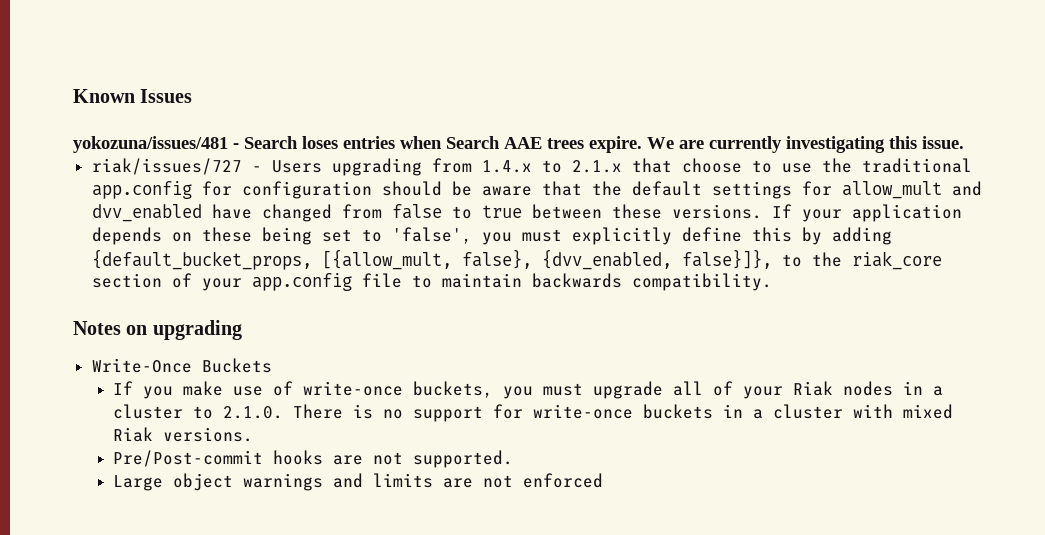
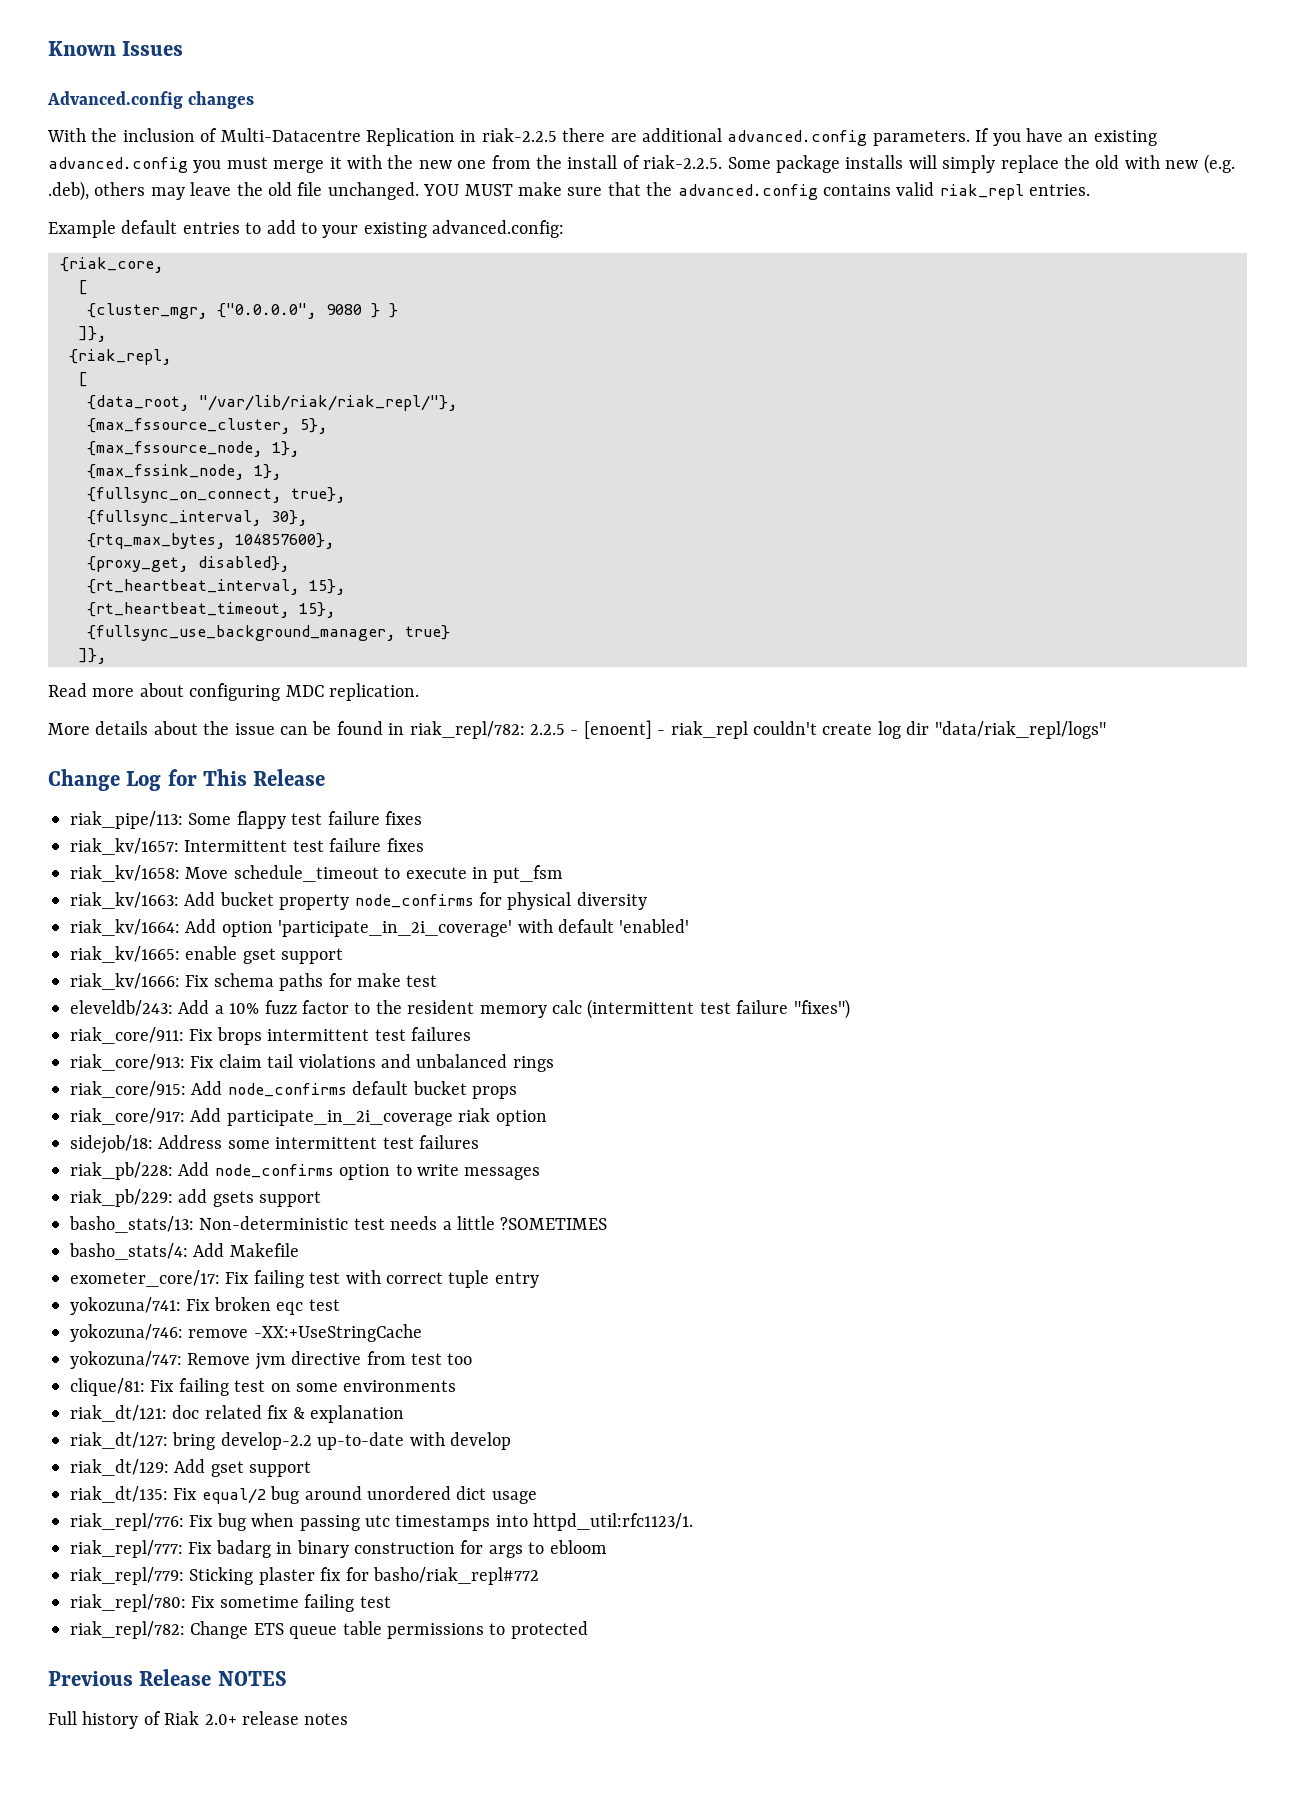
- yokozuna/issues/481 - Search loses entries when Search AAE trees expire. We are currently investigating this issue.
- riak/issues/727 - Users upgrading from 1.4.x to 2.1.x that choose to use the traditional app.config for configuration should be aware that the default settings for allow_mult and dvv_enabled have changed from false to true between these versions. If your application depends on these being set to 'false', you must explicitly define this by adding {default_bucket_props, [{allow_mult, false}, {dvv_enabled, false}]}, to the riak_core section of your app.config file to maintain backwards compatibility.
- Notes on upgrading
- Write-Once Buckets
- If you make use of write-once buckets, you must upgrade all of your Riak nodes in a cluster to 2.1.0. There is no support for write-once buckets in a cluster with mixed Riak versions.
- Pre/Post-commit hooks are not supported.
- Large object warnings and limits are not enforced
+ Advanced.config changes
+ With the inclusion of Multi-Datacentre Replication in riak-2.2.5 there are additional advanced.config parameters. If you have an existing advanced.config you must merge it with the new one from the install of riak-2.2.5. Some package installs will simply replace the old with new (e.g. .deb), others may leave the old file unchanged. YOU MUST make sure that the advanced.config contains valid riak_repl entries.
+ Example default entries to add to your existing advanced.config:
+ {riak_core,
+ [
+ {cluster_mgr, {"0.0.0.0", 9080 } }
+ ]},
+ {riak_repl,
+ [
+ {data_root, "/var/lib/riak/riak_repl/"},
+ {max_fssource_cluster, 5},
+ {max_fssource_node, 1},
+ {max_fssink_node, 1},
+ {fullsync_on_connect, true},
+ {fullsync_interval, 30},
+ {rtq_max_bytes, 104857600},
+ {proxy_get, disabled},
+ {rt_heartbeat_interval, 15},
+ {rt_heartbeat_timeout, 15},
+ {fullsync_use_background_manager, true}
+ ]},
+ Read more about configuring MDC replication.
+ More details about the issue can be found in riak_repl/782: 2.2.5 - [enoent] - riak_repl couldn't create log dir "data/riak_repl/logs"
+ Change Log for This Release
+ riak_pipe/113: Some flappy test failure fixes
+ riak_kv/1657: Intermittent test failure fixes
+ riak_kv/1658: Move schedule_timeout to execute in put_fsm
+ riak_kv/1663: Add bucket property node_confirms for physical diversity
+ riak_kv/1664: Add option 'participate_in_2i_coverage' with default 'enabled'
+ riak_kv/1665: enable gset support
+ riak_kv/1666: Fix schema paths for make test
+ eleveldb/243: Add a 10% fuzz factor to the resident memory calc (intermittent test failure "fixes")
+ riak_core/911: Fix brops intermittent test failures
+ riak_core/913: Fix claim tail violations and unbalanced rings
+ riak_core/915: Add node_confirms default bucket props
+ riak_core/917: Add participate_in_2i_coverage riak option
+ sidejob/18: Address some intermittent test failures
+ riak_pb/228: Add node_confirms option to write messages
+ riak_pb/229: add gsets support
+ basho_stats/13: Non-deterministic test needs a little ?SOMETIMES
+ basho_stats/4: Add Makefile
+ exometer_core/17: Fix failing test with correct tuple entry
+ yokozuna/741: Fix broken eqc test
+ yokozuna/746: remove -XX:+UseStringCache
+ yokozuna/747: Remove jvm directive from test too
+ clique/81: Fix failing test on some environments
+ riak_dt/121: doc related fix & explanation
+ riak_dt/127: bring develop-2.2 up-to-date with develop
+ riak_dt/129: Add gset support
+ riak_dt/135: Fix equal/2 bug around unordered dict usage
+ riak_repl/776: Fix bug when passing utc timestamps into httpd_util:rfc1123/1.
+ riak_repl/777: Fix badarg in binary construction for args to ebloom
+ riak_repl/779: Sticking plaster fix for basho/riak_repl#772
+ riak_repl/780: Fix sometime failing test
+ riak_repl/782: Change ETS queue table permissions to protected
+ Previous Release NOTES
+ Full history of Riak 2.0+ release notes

